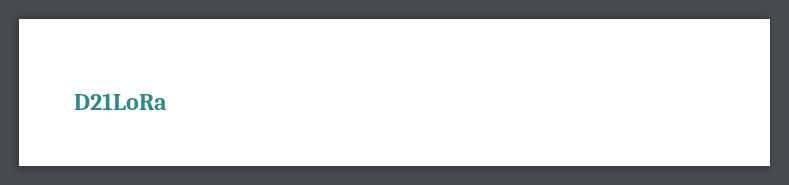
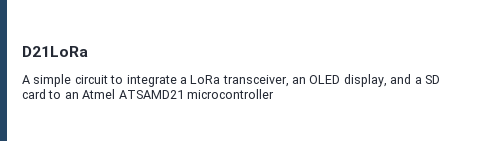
+ A simple circuit to integrate a LoRa transceiver, an OLED display, and a SD card to an Atmel ATSAMD21 microcontroller

